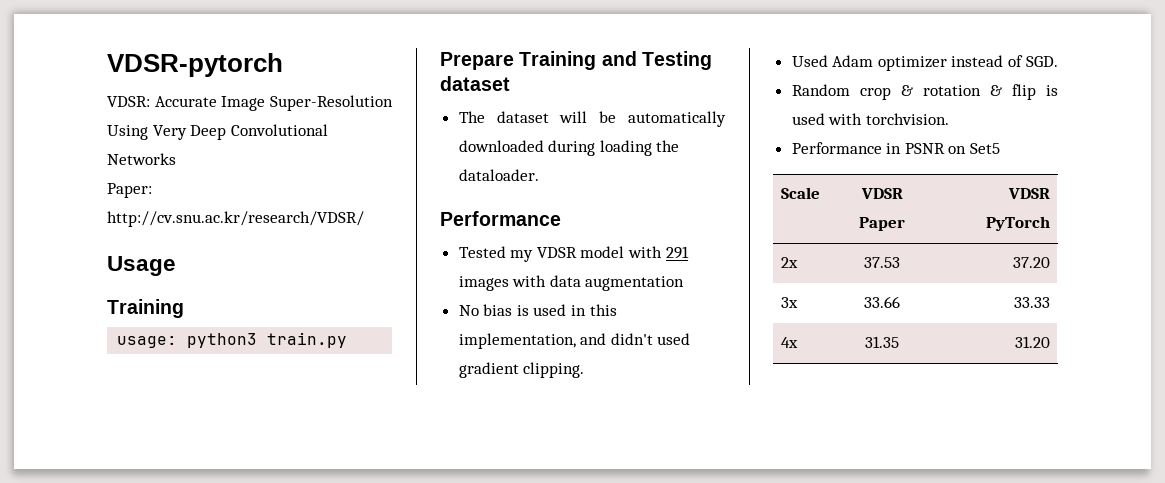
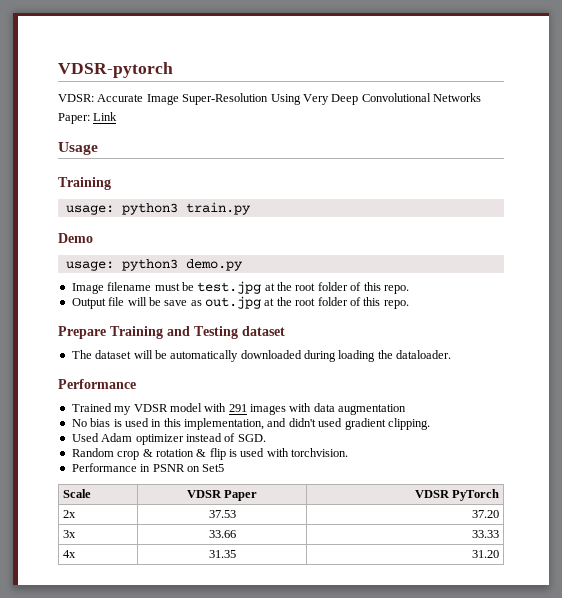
- Paper: http://cv.snu.ac.kr/research/VDSR/
+ Paper: Link
+ Demo
+ usage: python3 demo.py
+ Image filename must be test.jpg at the root folder of this repo.
+ Output file will be save as out.jpg at the root folder of this repo.
- Tested my VDSR model with 291 images with data augmentation
+ Trained my VDSR model with 291 images with data augmentation

